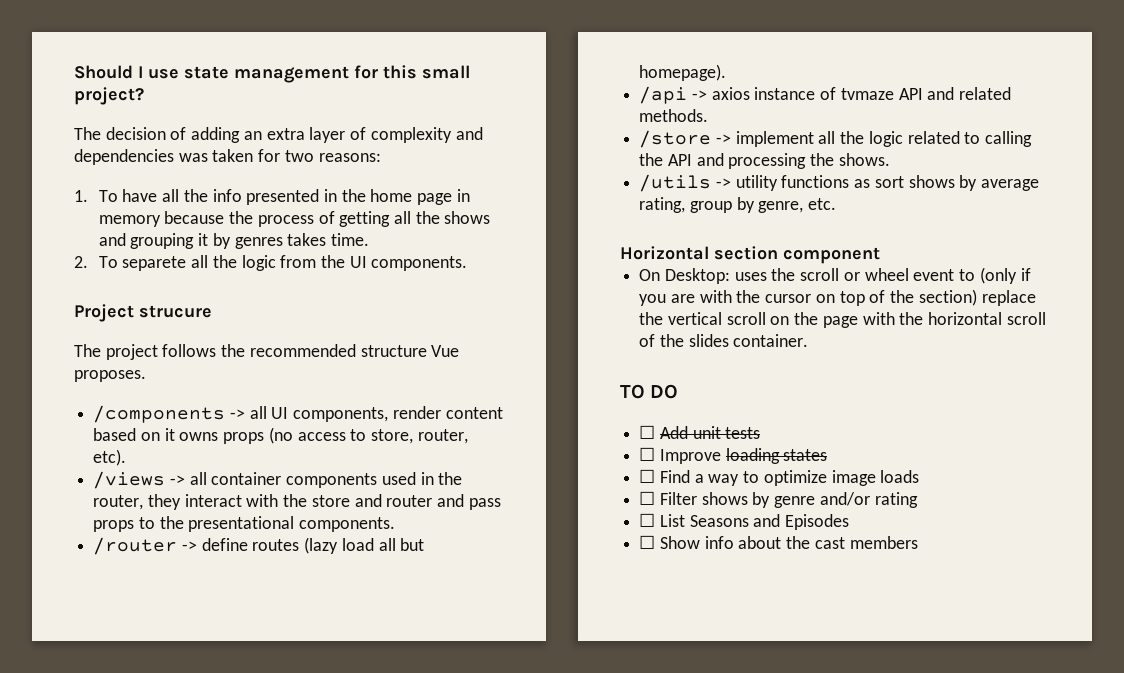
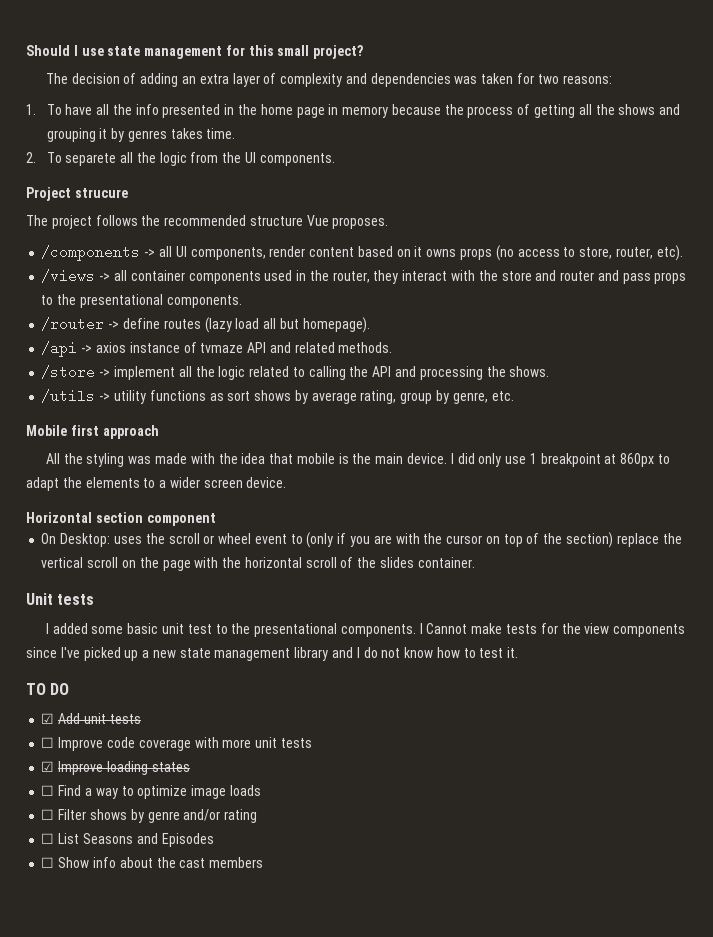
+ Mobile first approach
+ All the styling was made with the idea that mobile is the main device. I did only use 1 breakpoint at 860px to adapt the elements to a wider screen device.
+ Unit tests
+ I added some basic unit test to the presentational components. I Cannot make tests for the view components since I've picked up a new state management library and I do not know how to test it.
- ☐ Add unit tests
+ ☑ Add unit tests
- ☐ Improve loading states
+ ☐ Improve code coverage with more unit tests
+ ☑ Improve loading states

